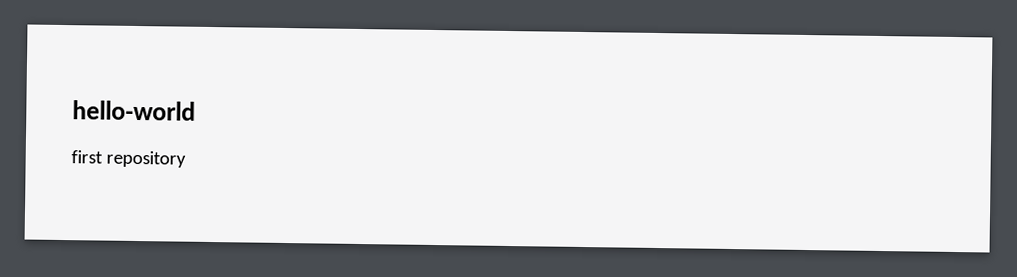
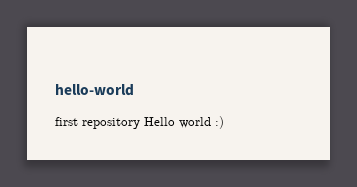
- first repository
+ first repository Hello world :)

